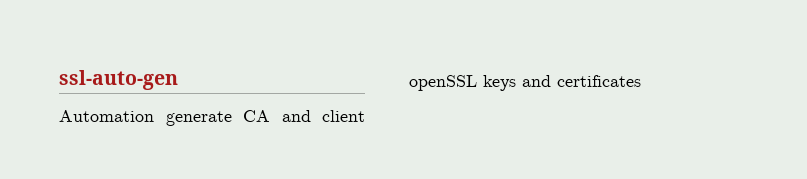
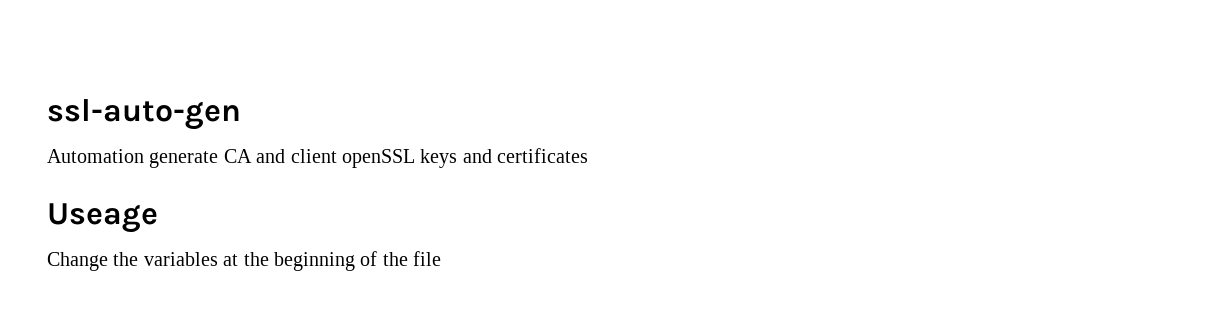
+ Useage
+ Change the variables at the beginning of the file

